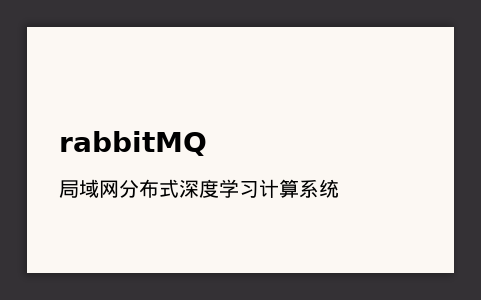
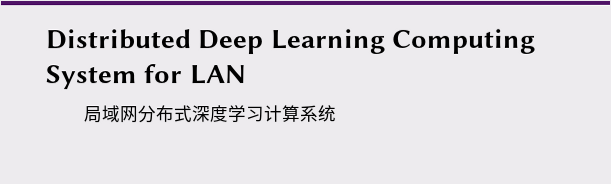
- rabbitMQ
+ Distributed Deep Learning Computing System for LAN

